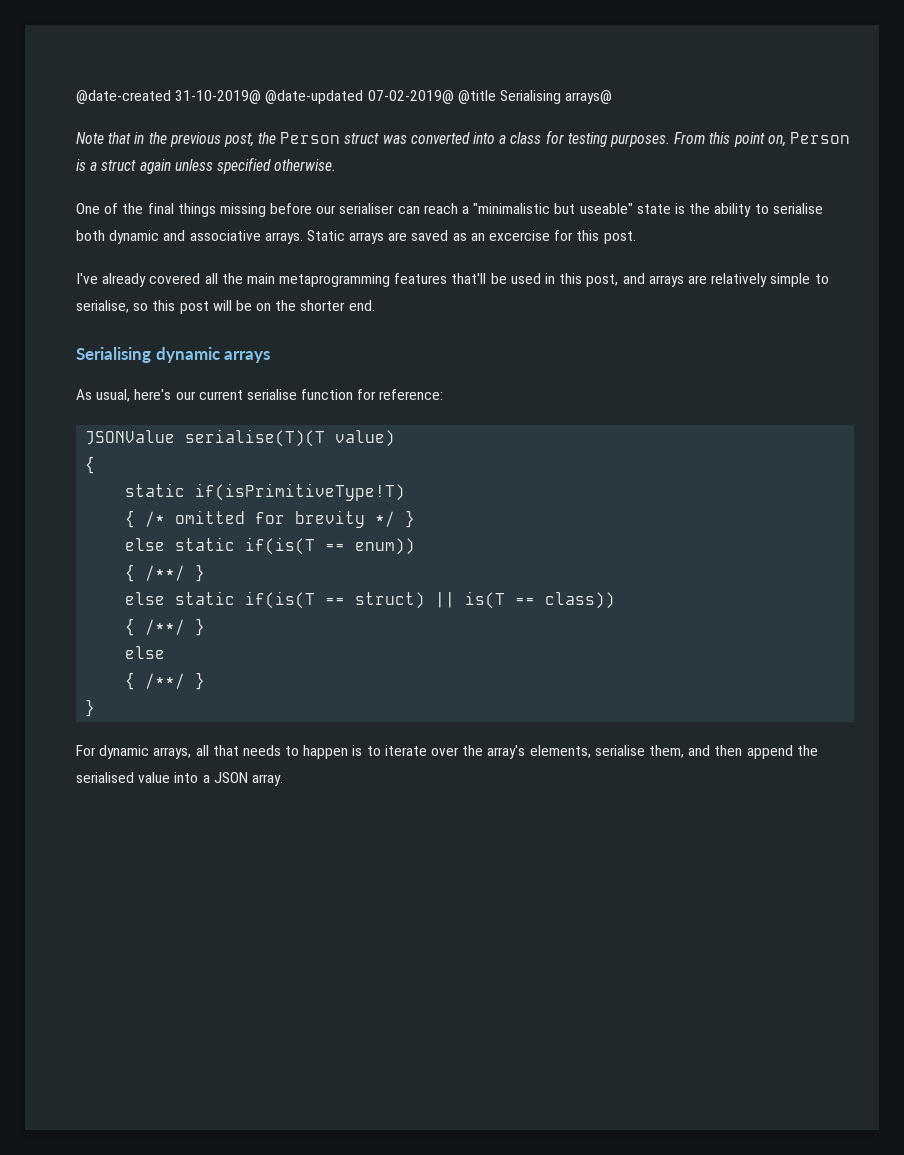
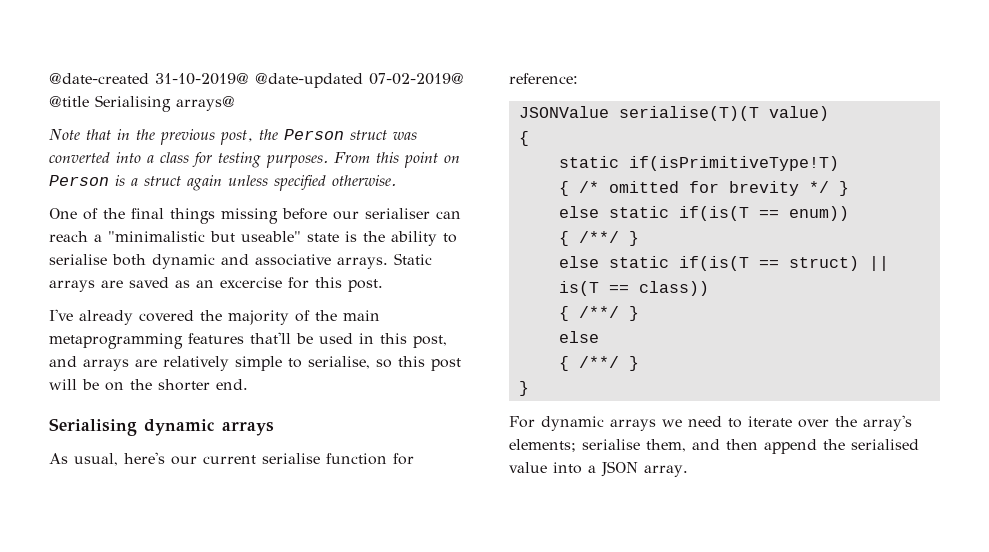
- From this point on, Person is a struct again unless specified otherwise.
+ From this point on Person is a struct again unless specified otherwise.
- I've already covered all the main metaprogramming features that'll be used in this post, and arrays are relatively simple to serialise, so this post will be on the shorter end.
+ I've already covered the majority of the main metaprogramming features that'll be used in this post, and arrays are relatively simple to serialise, so this post will be on the shorter end.
- For dynamic arrays, all that needs to happen is to iterate over the array's elements, serialise them, and then append the serialised value into a JSON array.
+ For dynamic arrays we need to iterate over the array's elements; serialise them, and then append the serialised value into a JSON array.

